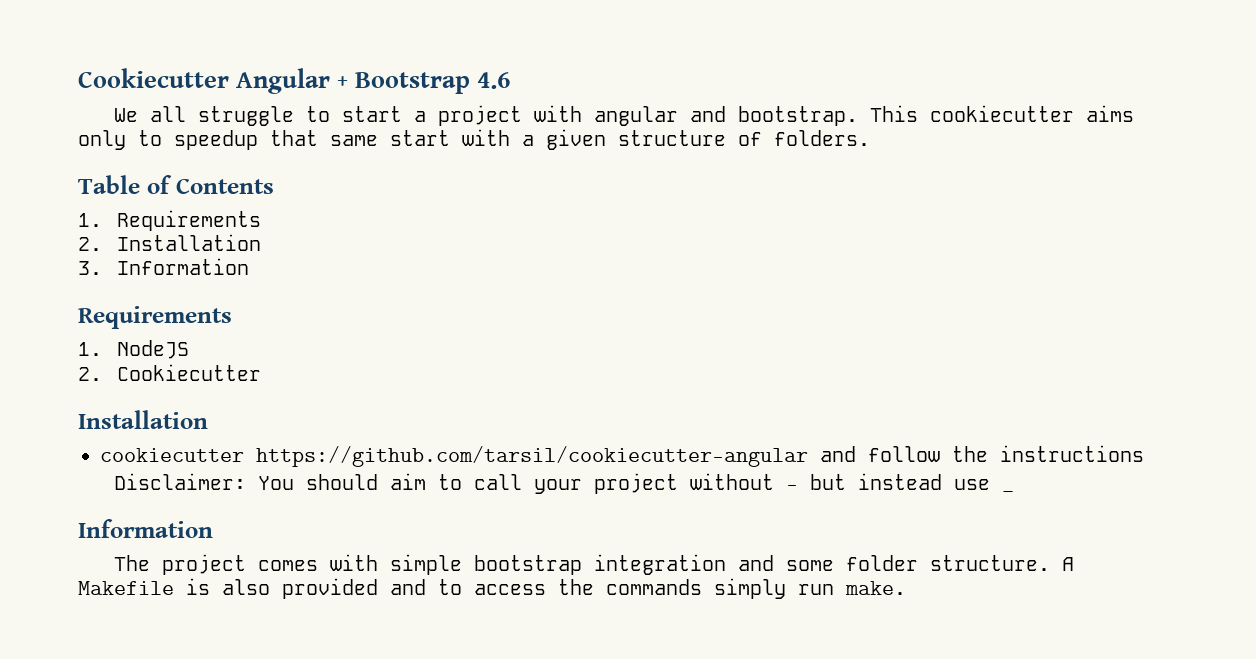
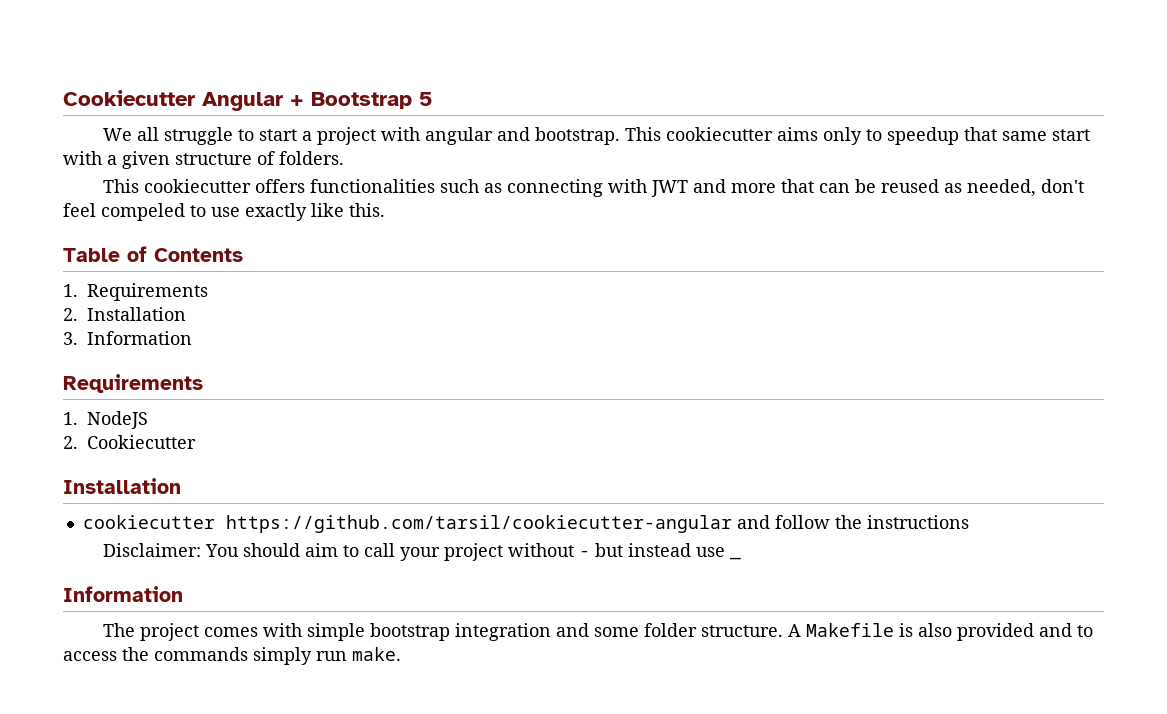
- Cookiecutter Angular + Bootstrap 4.6
+ Cookiecutter Angular + Bootstrap 5
+ This cookiecutter offers functionalities such as connecting with JWT and more that can be reused as needed, don't feel compeled to use exactly like this.

